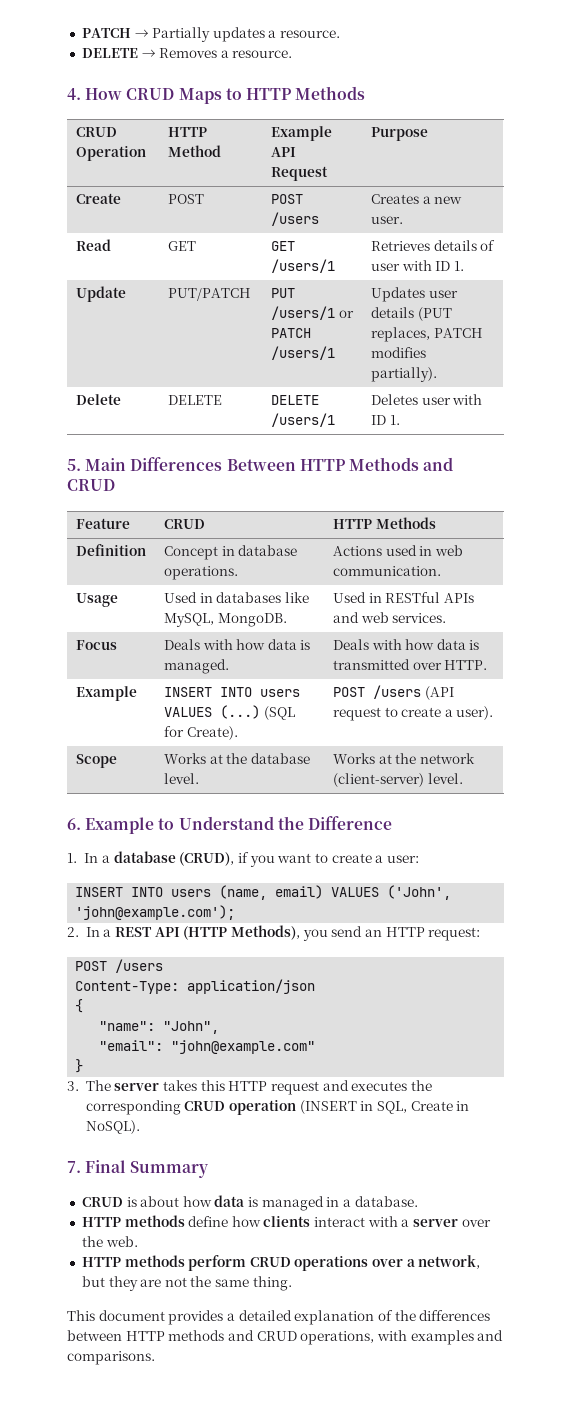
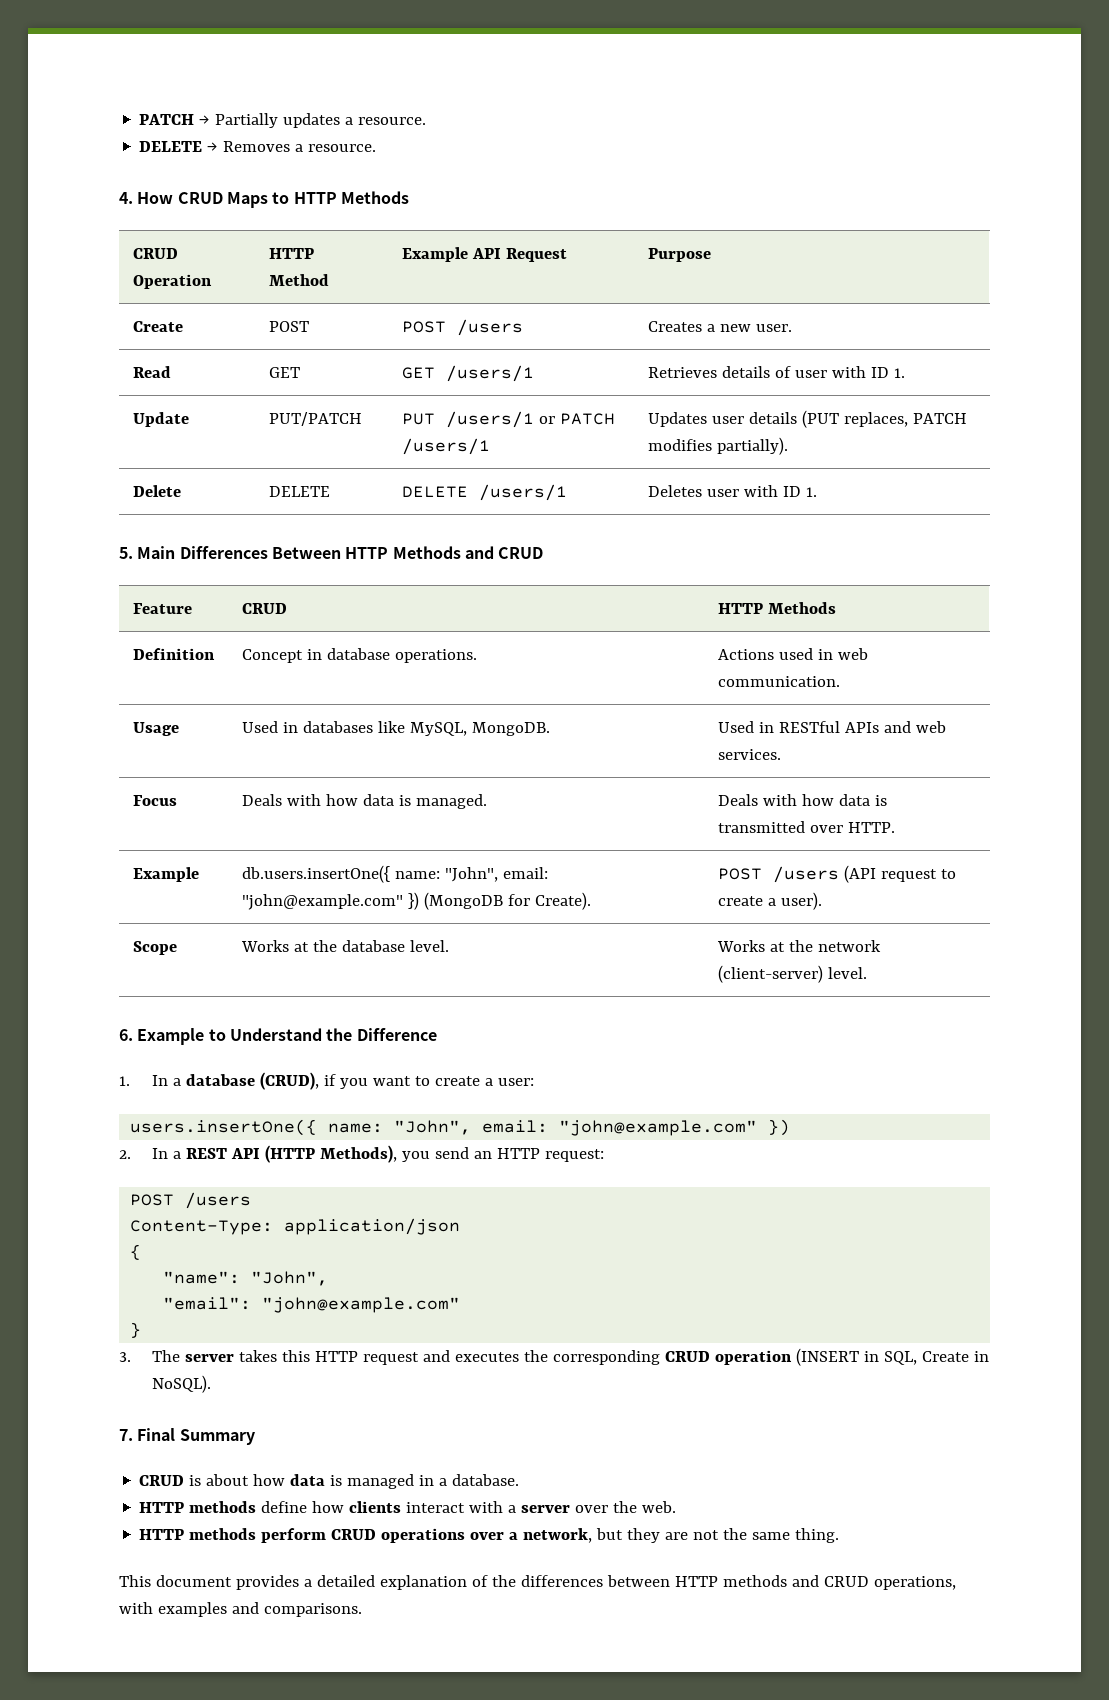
- Example | INSERT INTO users VALUES (...) (SQL for Create). | POST /users (API request to create a user).
+ Example | db.users.insertOne({ name: "John", email: "john@example.com" }) (MongoDB for Create). | POST /users (API request to create a user).
- INSERT INTO users (name, email) VALUES ('John', 'john@example.com');
+ users.insertOne({ name: "John", email: "john@example.com" })

